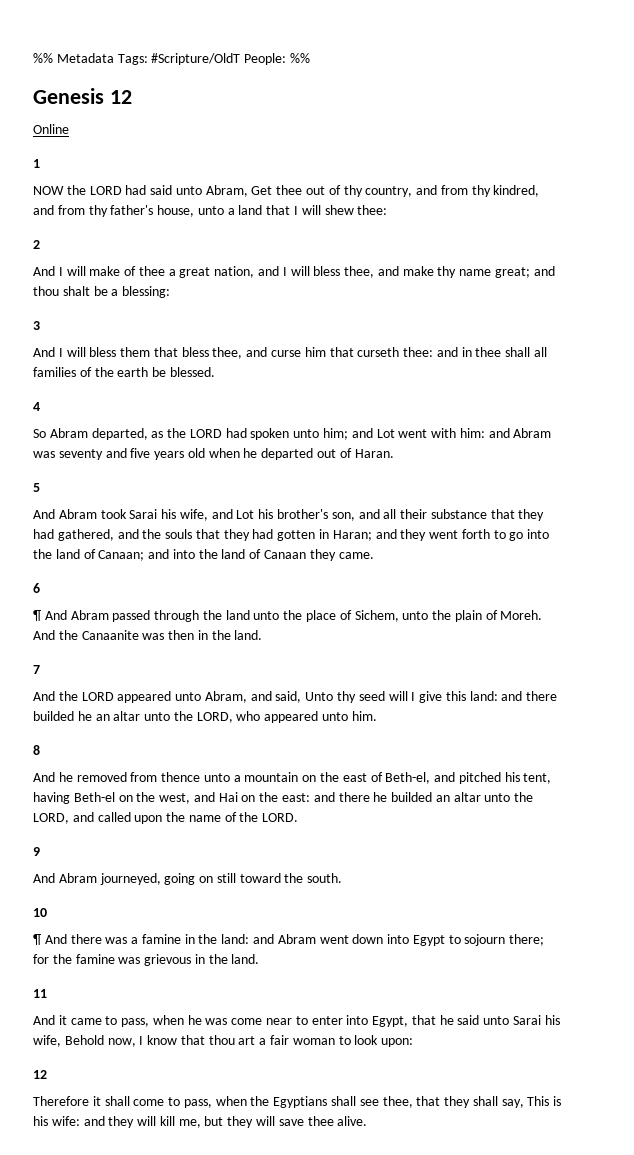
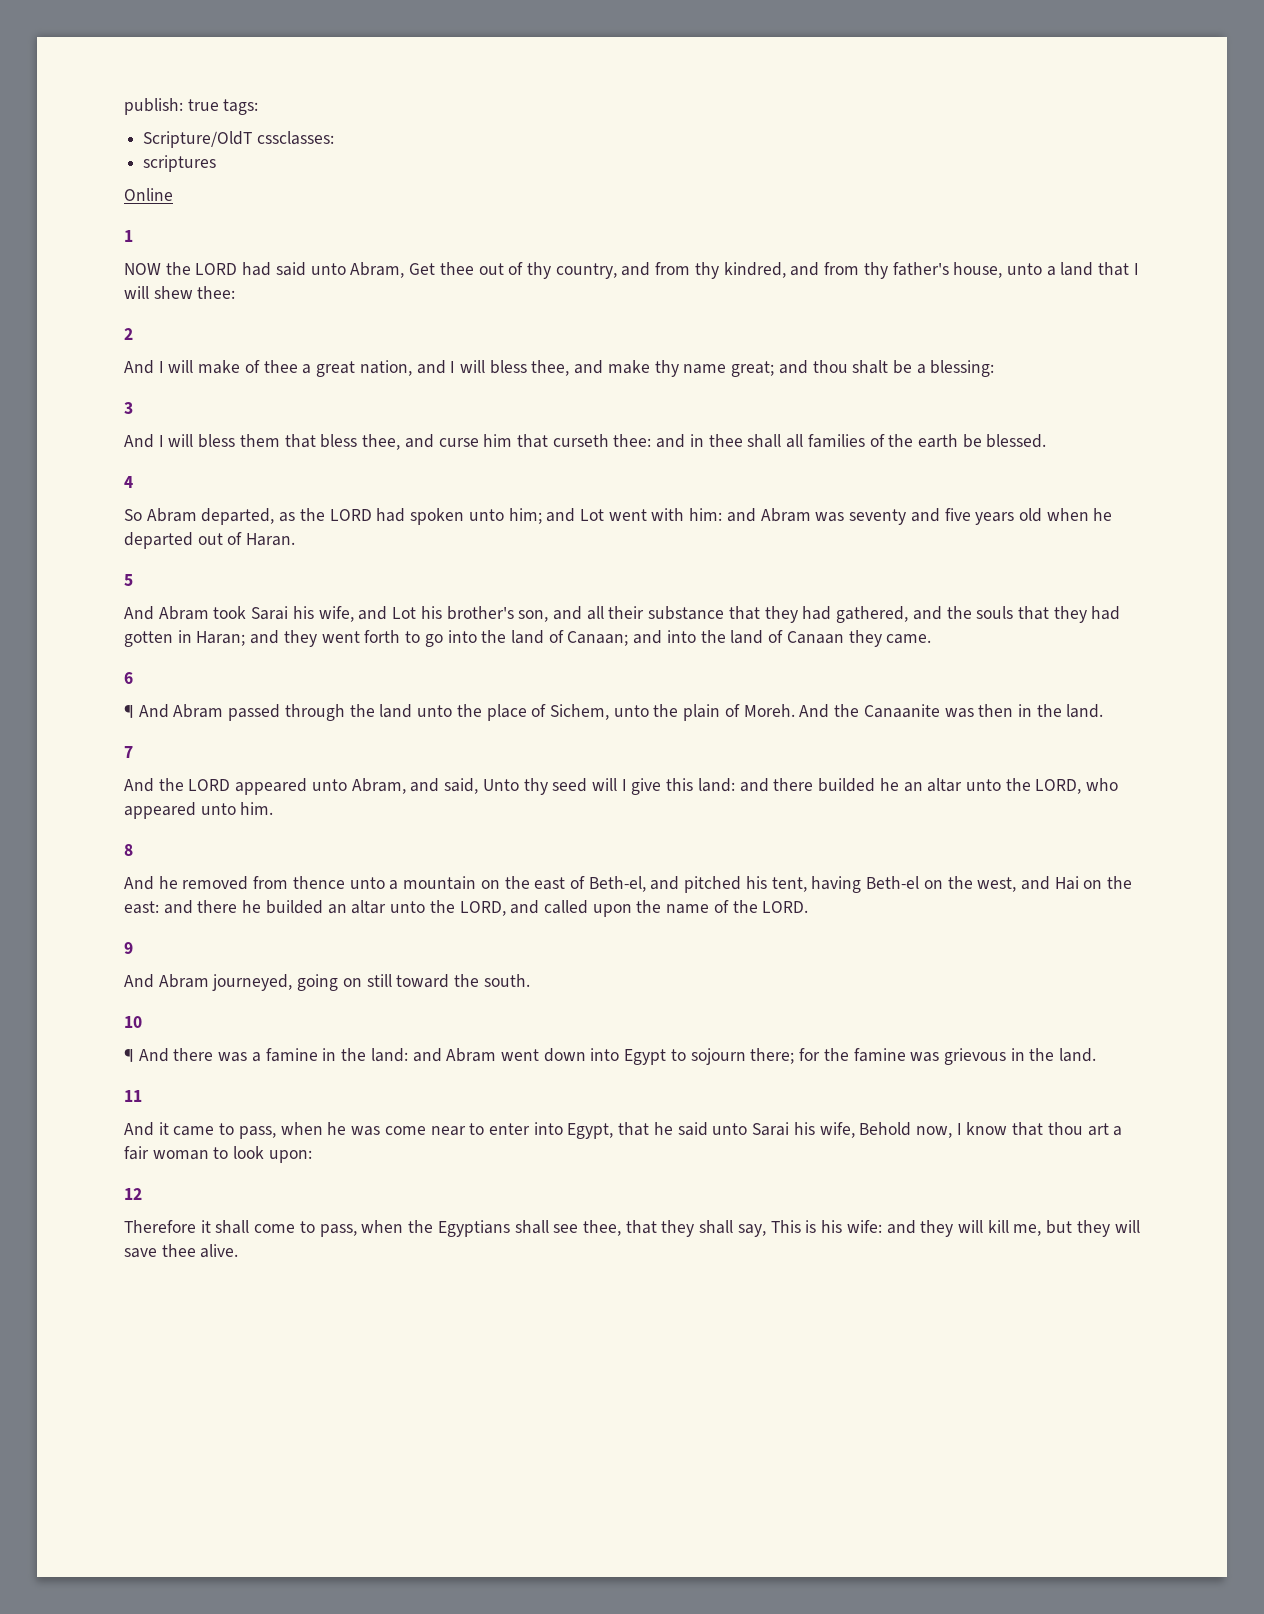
- %% Metadata Tags: #Scripture/OldT People: %%
- Genesis 12
+ publish: true tags:
+ Scripture/OldT cssclasses:
+ scriptures

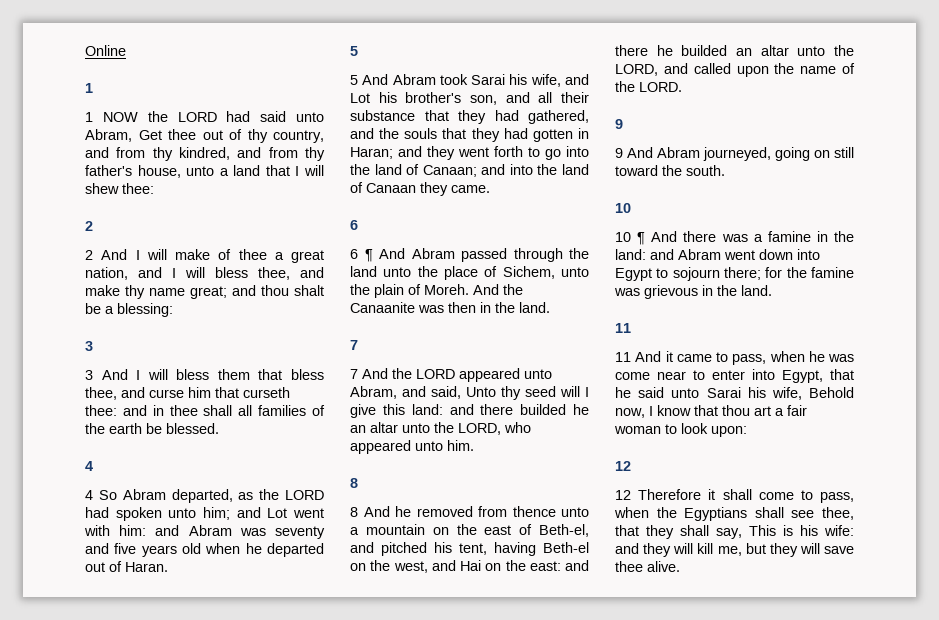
- publish: true tags:
- Scripture/OldT cssclasses:
- scriptures
- NOW the LORD had said unto Abram, Get thee out of thy country, and from thy kindred, and from thy father's house, unto a land that I will shew thee:
+ 1 NOW the LORD had said unto Abram, Get thee out of thy country, and from thy kindred, and from thy father's house, unto a land that I will shew thee:
- And I will make of thee a great nation, and I will bless thee, and make thy name great; and thou shalt be a blessing:
+ 2 And I will make of thee a great nation, and I will bless thee, and make thy name great; and thou shalt be a blessing:
- And I will bless them that bless thee, and curse him that curseth thee: and in thee shall all families of the earth be blessed.
+ 3 And I will bless them that bless thee, and curse him that curseth thee: and in thee shall all families of the earth be blessed.
- So Abram departed, as the LORD had spoken unto him; and Lot went with him: and Abram was seventy and five years old when he departed out of Haran.
+ 4 So Abram departed, as the LORD had spoken unto him; and Lot went with him: and Abram was seventy and five years old when he departed out of Haran.
- And Abram took Sarai his wife, and Lot his brother's son, and all their substance that they had gathered, and the souls that they had gotten in Haran; and they went forth to go into the land of Canaan; and into the land of Canaan they came.
+ 5 And Abram took Sarai his wife, and Lot his brother's son, and all their substance that they had gathered, and the souls that they had gotten in Haran; and they went forth to go into the land of Canaan; and into the land of Canaan they came.
- ¶ And Abram passed through the land unto the place of Sichem, unto the plain of Moreh.
+ 6 ¶ And Abram passed through the land unto the place of Sichem, unto the plain of Moreh.
- And the LORD appeared unto Abram, and said, Unto thy seed will I give this land: and there builded he an altar unto the LORD, who appeared unto him.
+ 7 And the LORD appeared unto Abram, and said, Unto thy seed will I give this land: and there builded he an altar unto the LORD, who appeared unto him.
- And he removed from thence unto a mountain on the east of Beth-el, and pitched his tent, having Beth-el on the west, and Hai on the east: and there he builded an altar unto the LORD, and called upon the name of the LORD.
+ 8 And he removed from thence unto a mountain on the east of Beth-el, and pitched his tent, having Beth-el on the west, and Hai on the east: and there he builded an altar unto the LORD, and called upon the name of the LORD.
- And Abram journeyed, going on still toward the south.
+ 9 And Abram journeyed, going on still toward the south.
- ¶ And there was a famine in the land: and Abram went down into Egypt to sojourn there; for the famine was grievous in the land.
+ 10 ¶ And there was a famine in the land: and Abram went down into Egypt to sojourn there; for the famine was grievous in the land.
- And it came to pass, when he was come near to enter into Egypt, that he said unto Sarai his wife, Behold now, I know that thou art a fair woman to look upon:
+ 11 And it came to pass, when he was come near to enter into Egypt, that he said unto Sarai his wife, Behold now, I know that thou art a fair woman to look upon:
- Therefore it shall come to pass, when the Egyptians shall see thee, that they shall say, This is his wife: and they will kill me, but they will save thee alive.
+ 12 Therefore it shall come to pass, when the Egyptians shall see thee, that they shall say, This is his wife: and they will kill me, but they will save thee alive.

